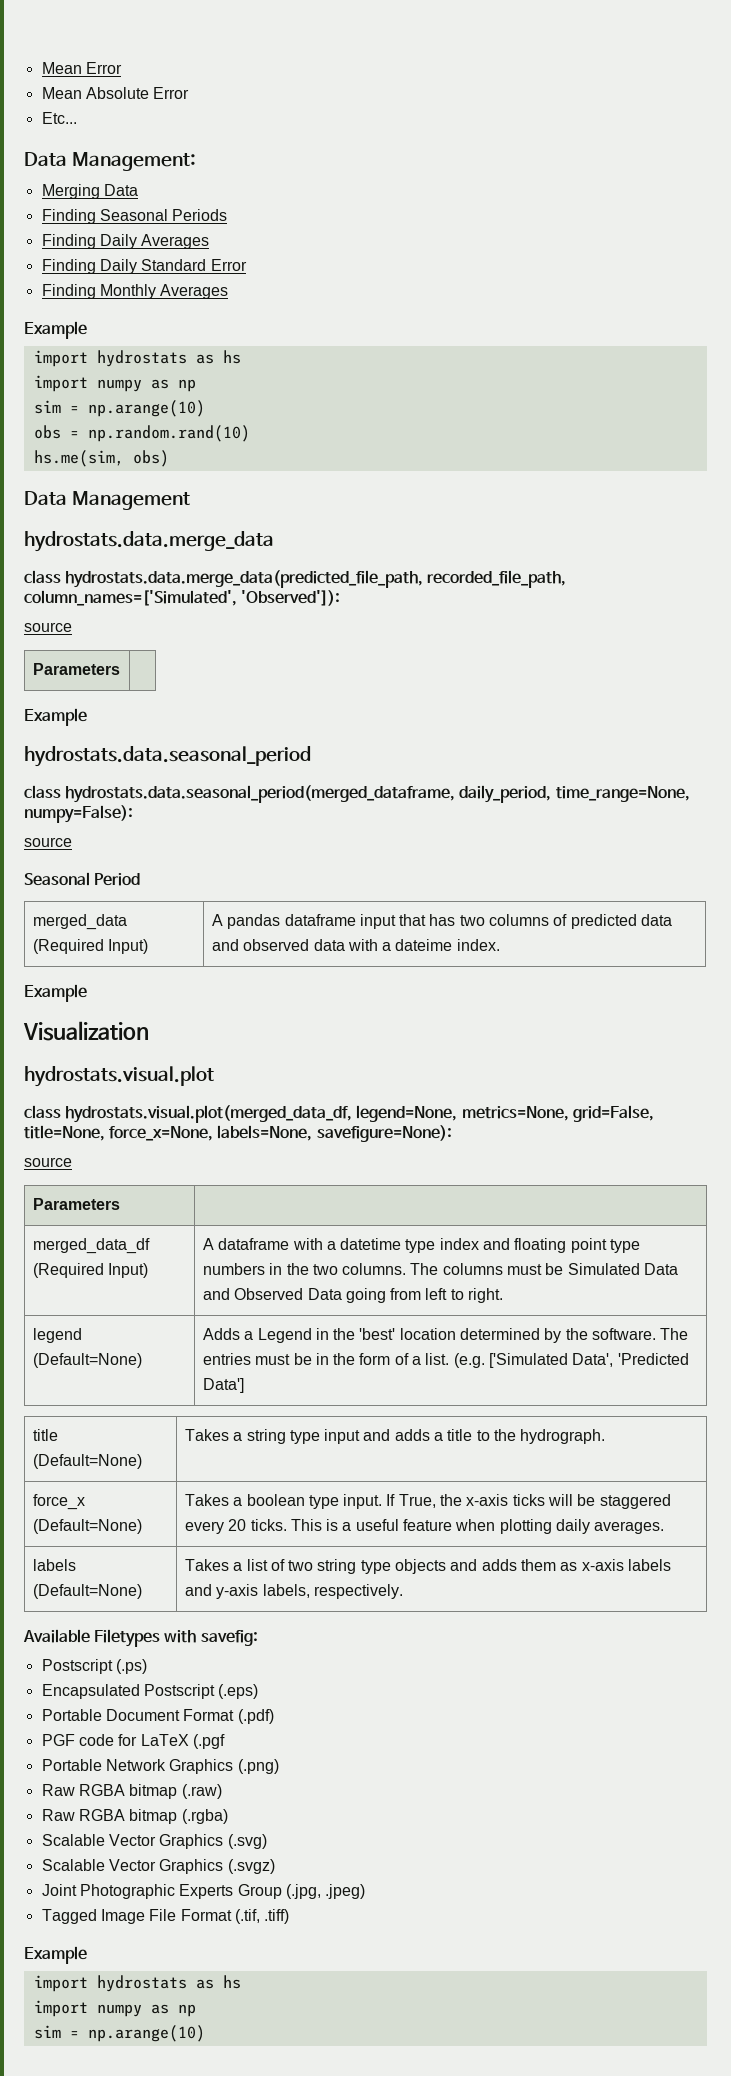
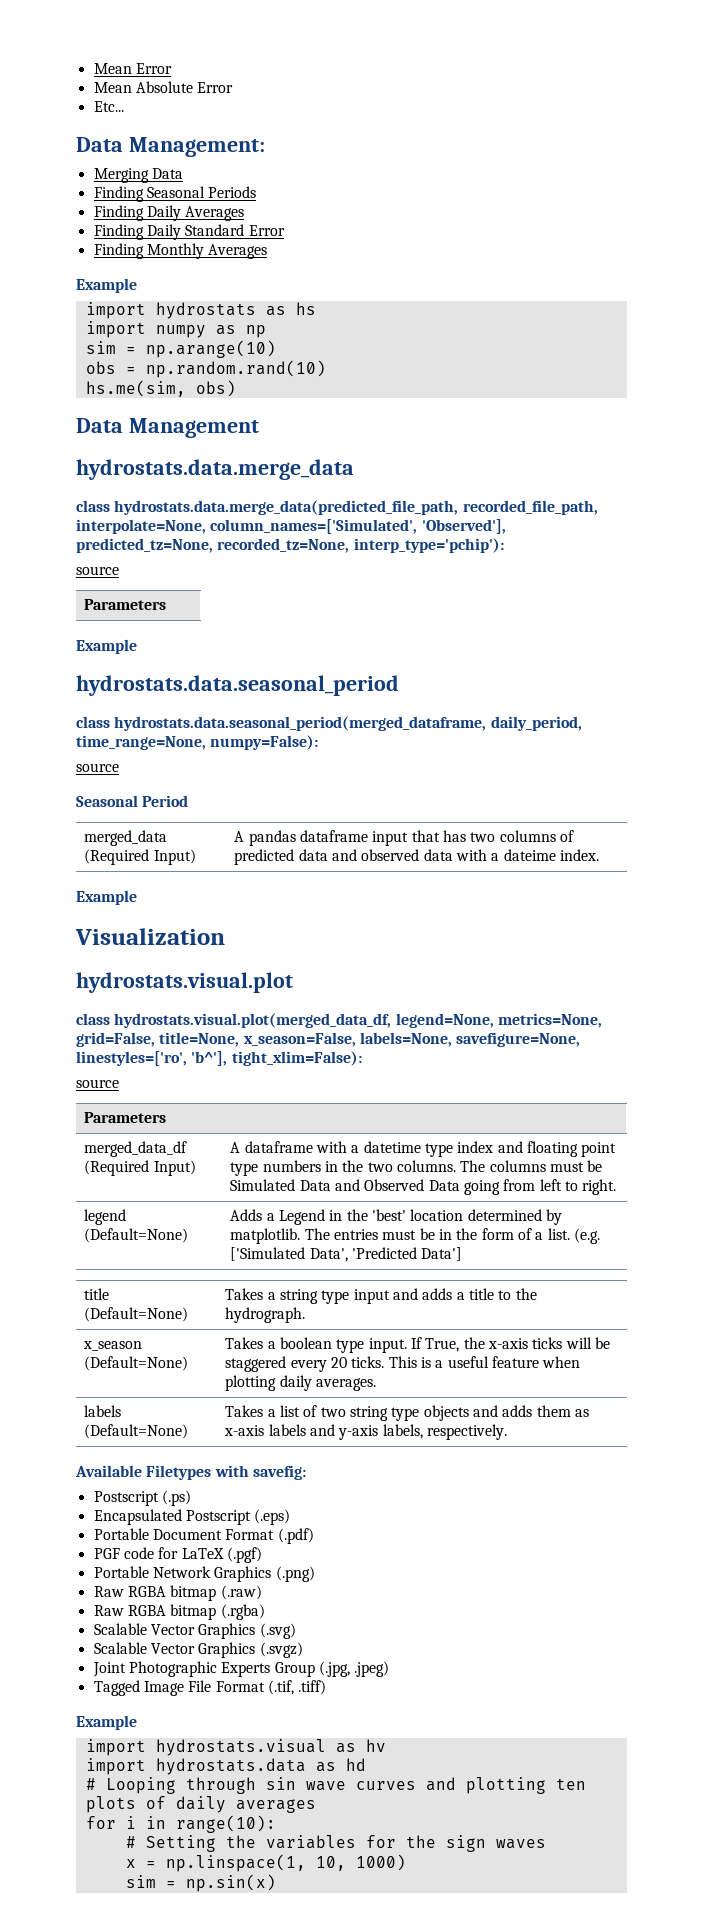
- class hydrostats.data.merge_data(predicted_file_path, recorded_file_path, column_names=['Simulated', 'Observed']):
+ class hydrostats.data.merge_data(predicted_file_path, recorded_file_path, interpolate=None, column_names=['Simulated', 'Observed'], predicted_tz=None, recorded_tz=None, interp_type='pchip'):
- class hydrostats.visual.plot(merged_data_df, legend=None, metrics=None, grid=False, title=None, force_x=None, labels=None, savefigure=None):
+ class hydrostats.visual.plot(merged_data_df, legend=None, metrics=None, grid=False, title=None, x_season=False, labels=None, savefigure=None, linestyles=['ro', 'b^'], tight_xlim=False):
- legend (Default=None) | Adds a Legend in the 'best' location determined by the software. The entries must be in the form of a list. (e.g. ['Simulated Data', 'Predicted Data']
+ legend (Default=None) | Adds a Legend in the 'best' location determined by matplotlib. The entries must be in the form of a list. (e.g. ['Simulated Data', 'Predicted Data']
- force_x (Default=None) | Takes a boolean type input. If True, the x-axis ticks will be staggered every 20 ticks. This is a useful feature when plotting daily averages.
+ x_season (Default=None) | Takes a boolean type input. If True, the x-axis ticks will be staggered every 20 ticks. This is a useful feature when plotting daily averages.
- PGF code for LaTeX (.pgf
+ PGF code for LaTeX (.pgf)
  Tagged Image File Format (.tif, .tiff)
  Example
- import hydrostats as hs
- import numpy as np
- sim = np.arange(10)
+ import hydrostats.visual as hv
+ import hydrostats.data as hd
+ # Looping through sin wave curves and plotting ten plots of daily averages
+ for i in range(10):
+ # Setting the variables for the sign waves
+ x = np.linspace(1, 10, 1000)
+ sim = np.sin(x)

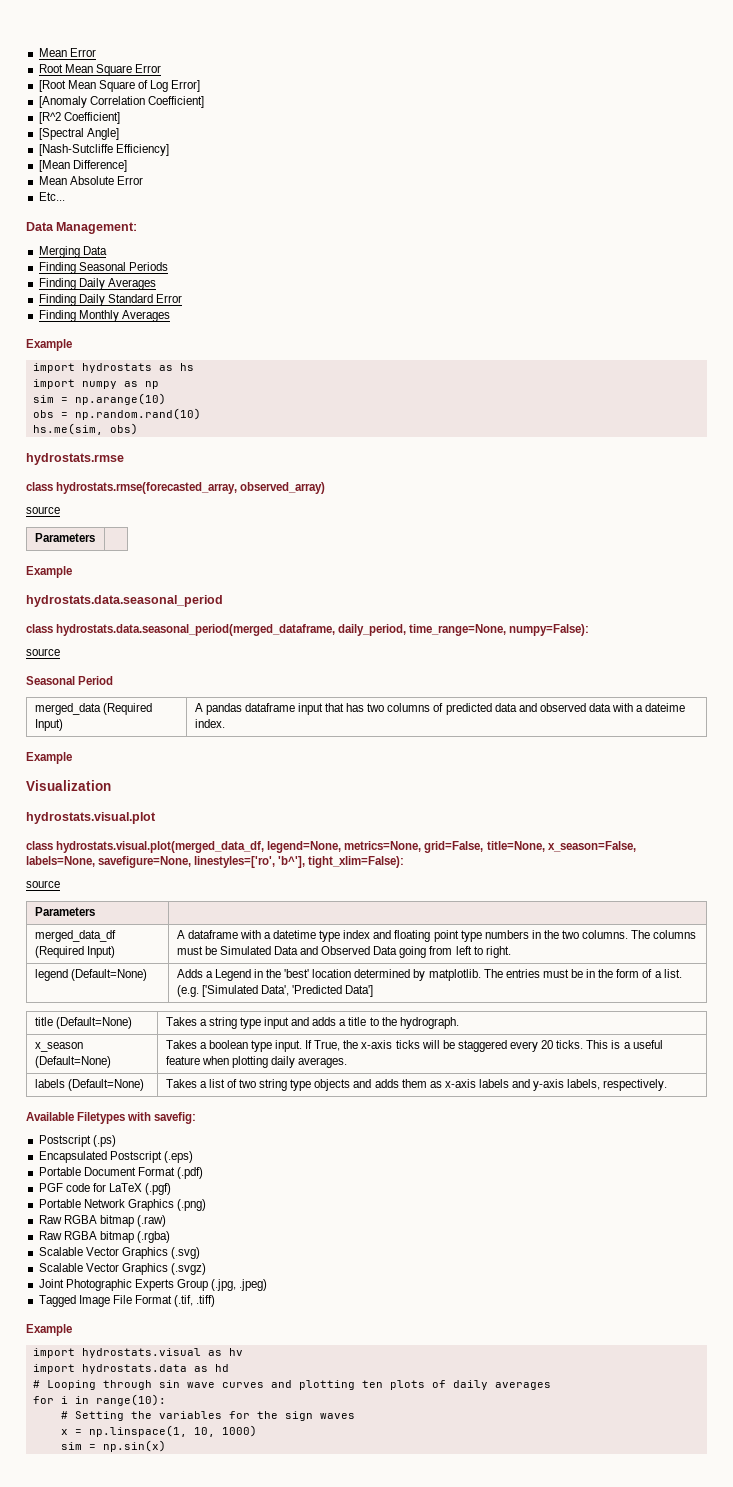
+ Root Mean Square Error
+ [Root Mean Square of Log Error]
+ [Anomaly Correlation Coefficient]
+ [R^2 Coefficient]
+ [Spectral Angle]
+ [Nash-Sutcliffe Efficiency]
+ [Mean Difference]
- Data Management
- hydrostats.data.merge_data
- class hydrostats.data.merge_data(predicted_file_path, recorded_file_path, interpolate=None, column_names=['Simulated', 'Observed'], predicted_tz=None, recorded_tz=None, interp_type='pchip'):
+ hydrostats.rmse
+ class hydrostats.rmse(forecasted_array, observed_array)

